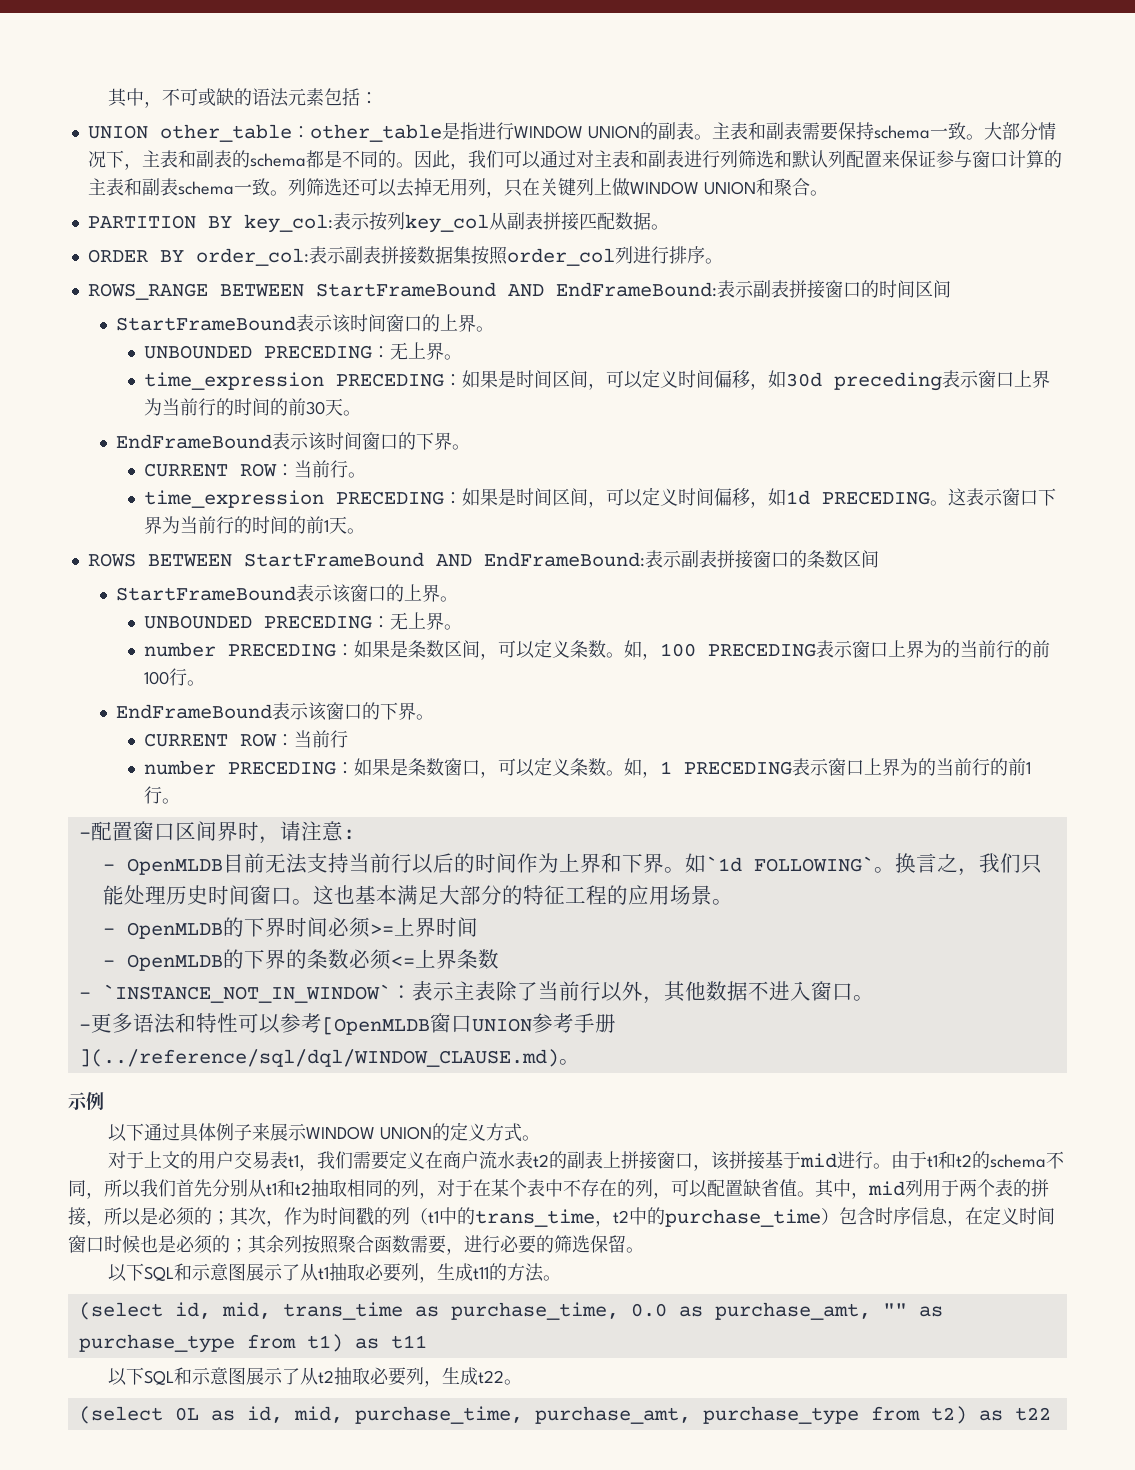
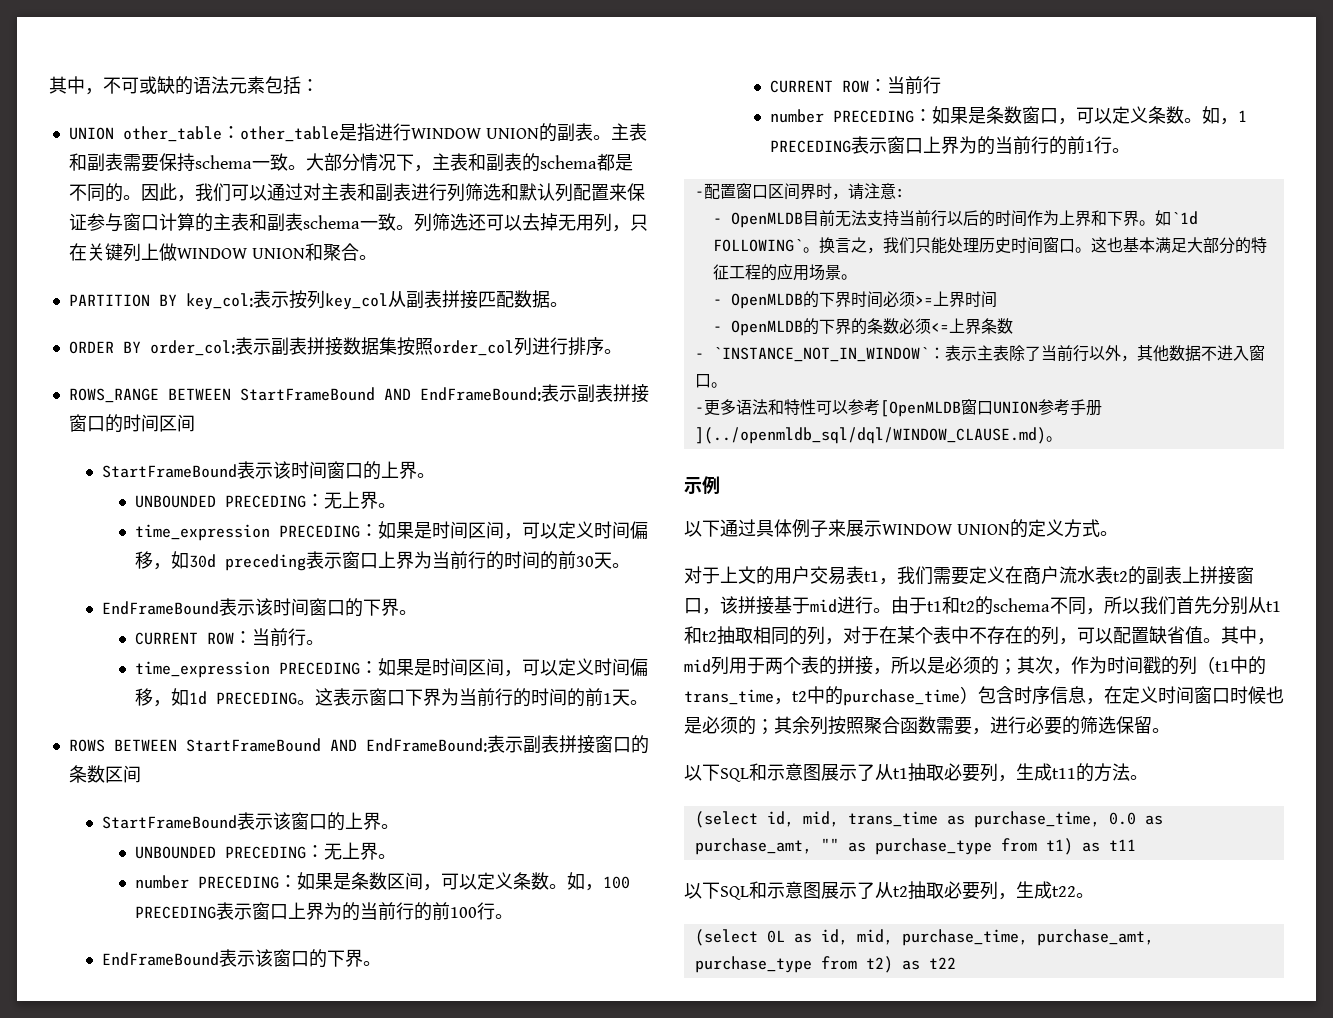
- -更多语法和特性可以参考[OpenMLDB窗口UNION参考手册](../reference/sql/dql/WINDOW_CLAUSE.md)。
+ -更多语法和特性可以参考[OpenMLDB窗口UNION参考手册](../openmldb_sql/dql/WINDOW_CLAUSE.md)。

